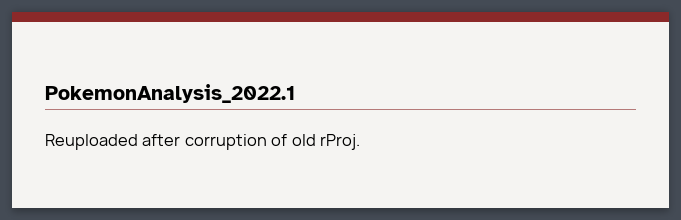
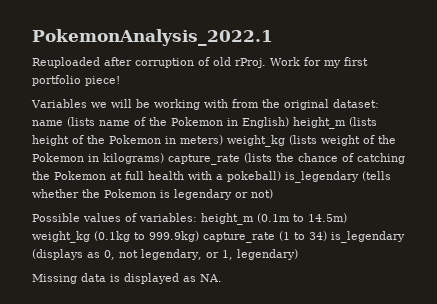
+ Work for my first portfolio piece!
+ Variables we will be working with from the original dataset: name (lists name of the Pokemon in English) height_m (lists height of the Pokemon in meters) weight_kg (lists weight of the Pokemon in kilograms) capture_rate (lists the chance of catching the Pokemon at full health with a pokeball) is_legendary (tells whether the Pokemon is legendary or not)
+ Possible values of variables: height_m (0.1m to 14.5m) weight_kg (0.1kg to 999.9kg) capture_rate (1 to 34) is_legendary (displays as 0, not legendary, or 1, legendary)
+ Missing data is displayed as NA.

